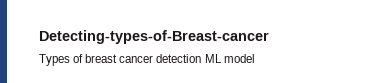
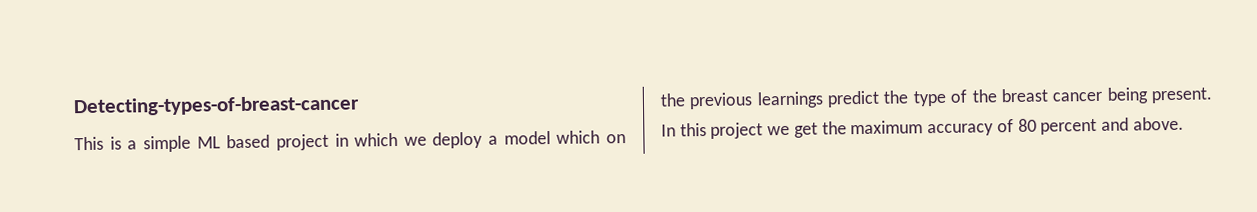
- Detecting-types-of-Breast-cancer
- Types of breast cancer detection ML model
+ Detecting-types-of-breast-cancer
+ This is a simple ML based project in which we deploy a model which on the previous learnings predict the type of the breast cancer being present. In this project we get the maximum accuracy of 80 percent and above.

